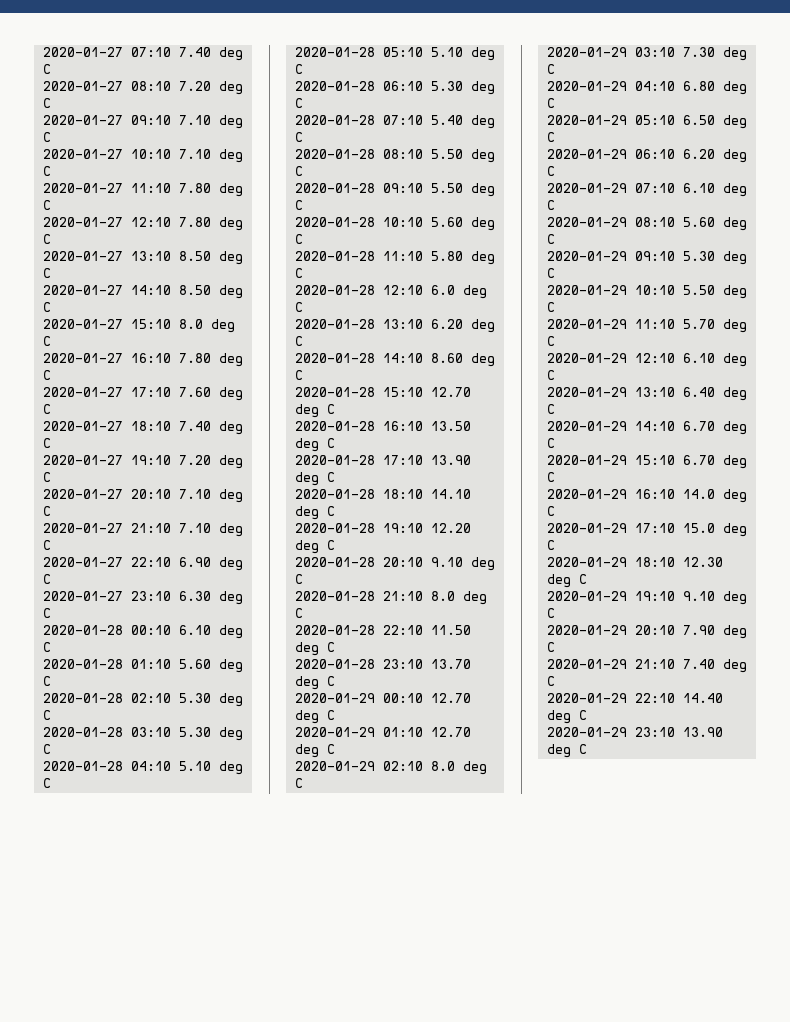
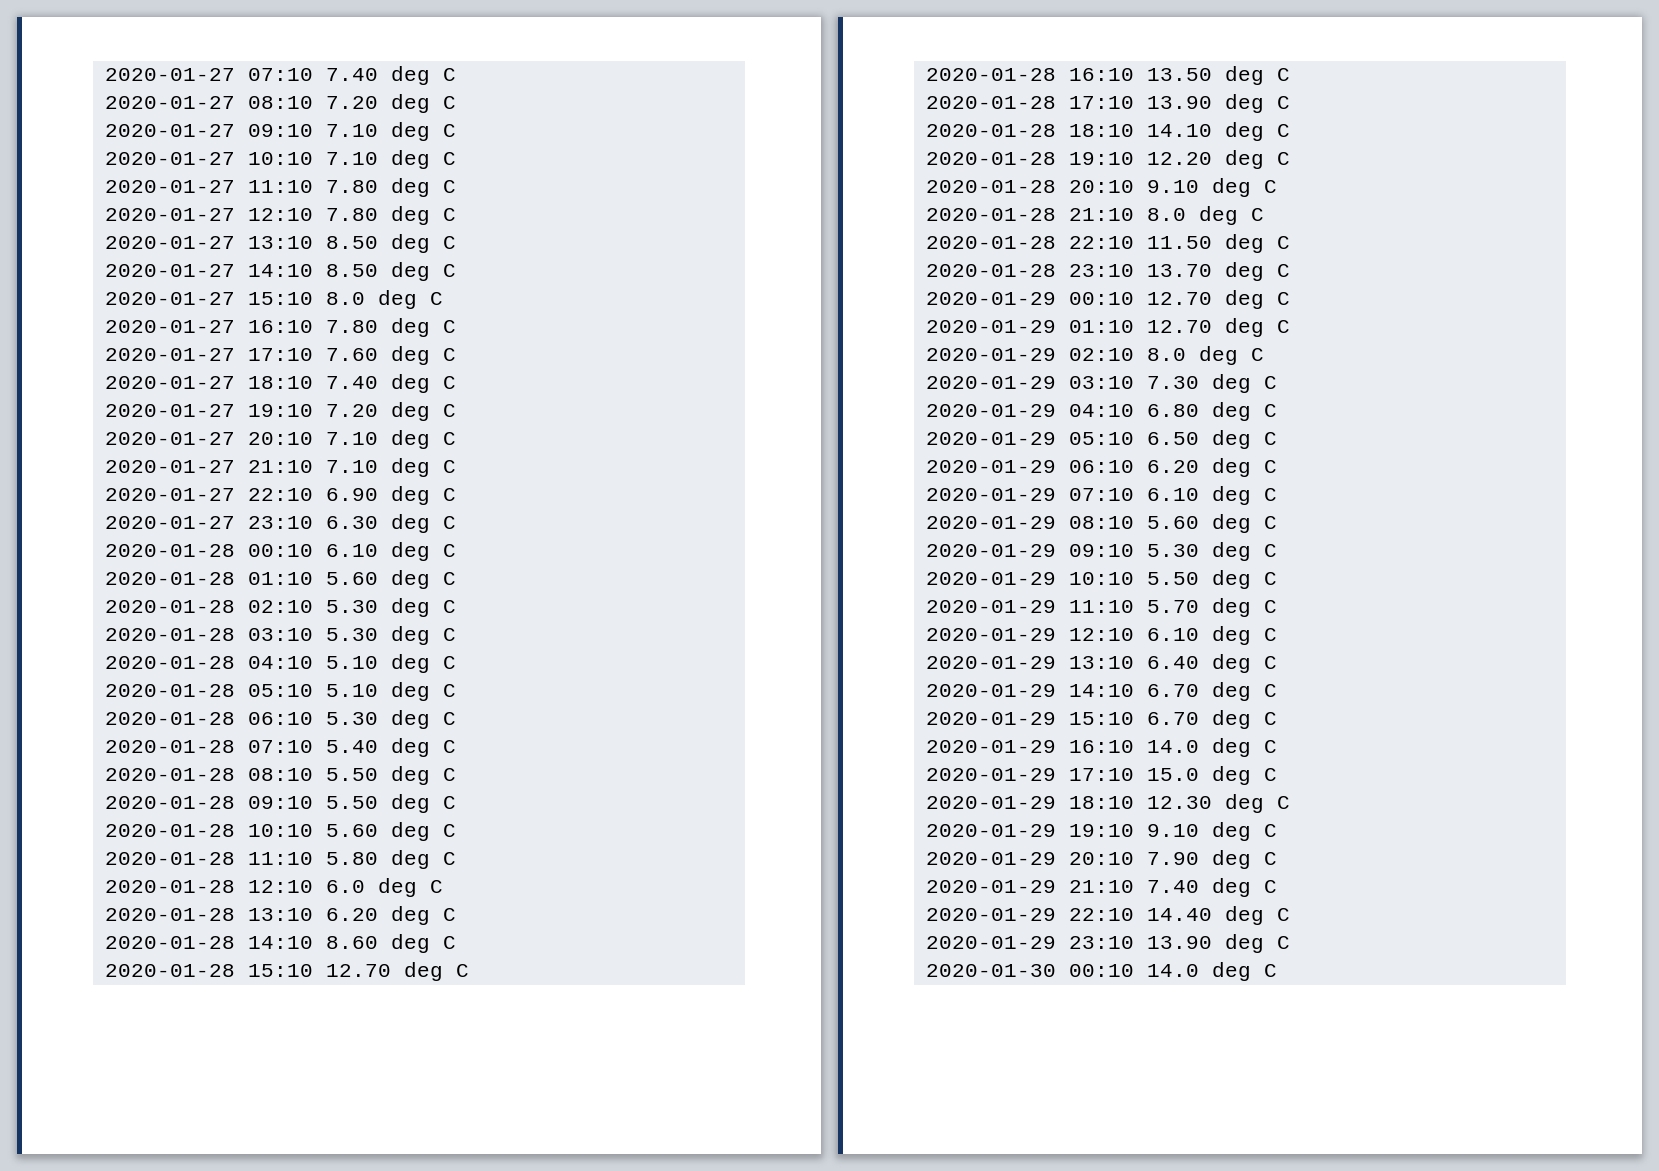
+ 2020-01-30 00:10 14.0 deg C

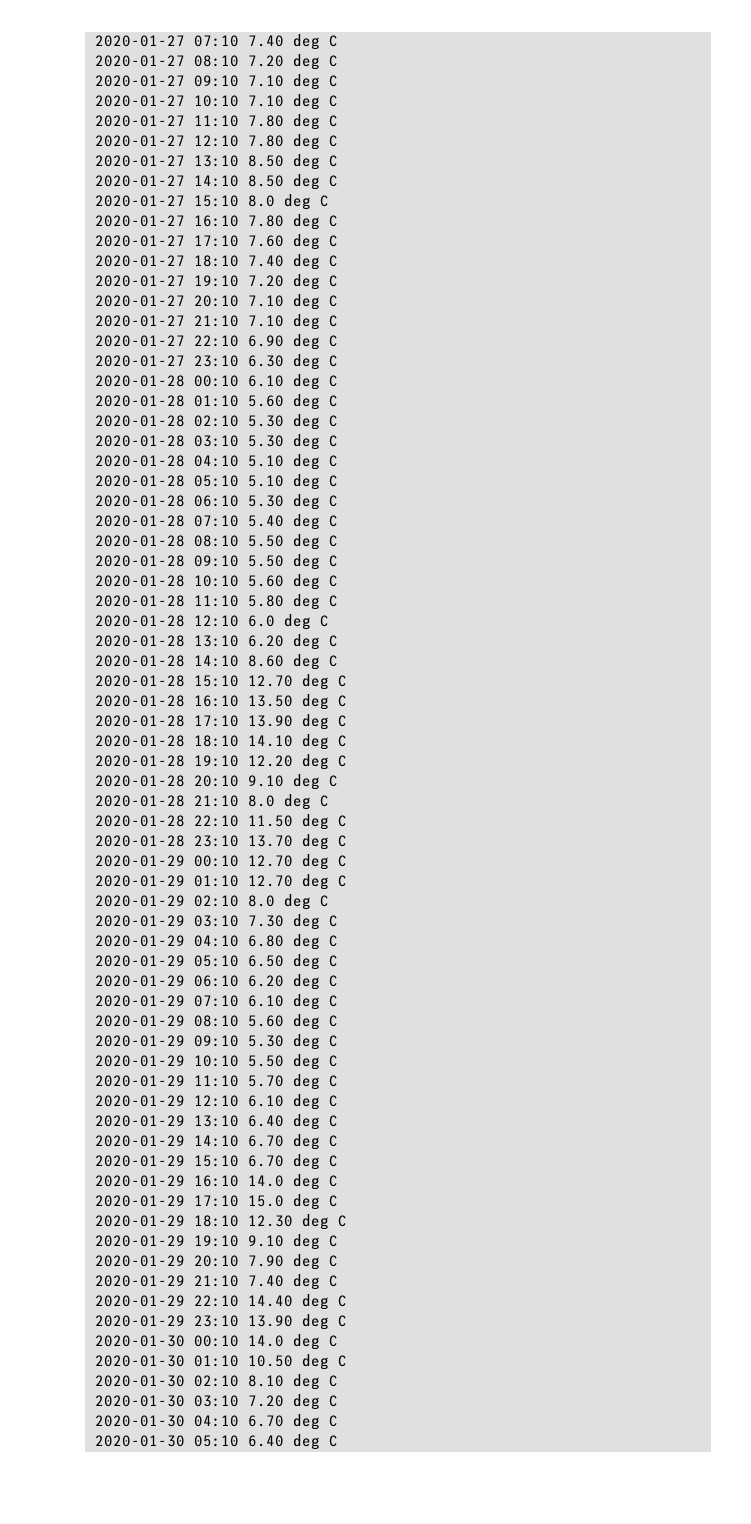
+ 2020-01-30 01:10 10.50 deg C
+ 2020-01-30 02:10 8.10 deg C
+ 2020-01-30 03:10 7.20 deg C
+ 2020-01-30 04:10 6.70 deg C
+ 2020-01-30 05:10 6.40 deg C

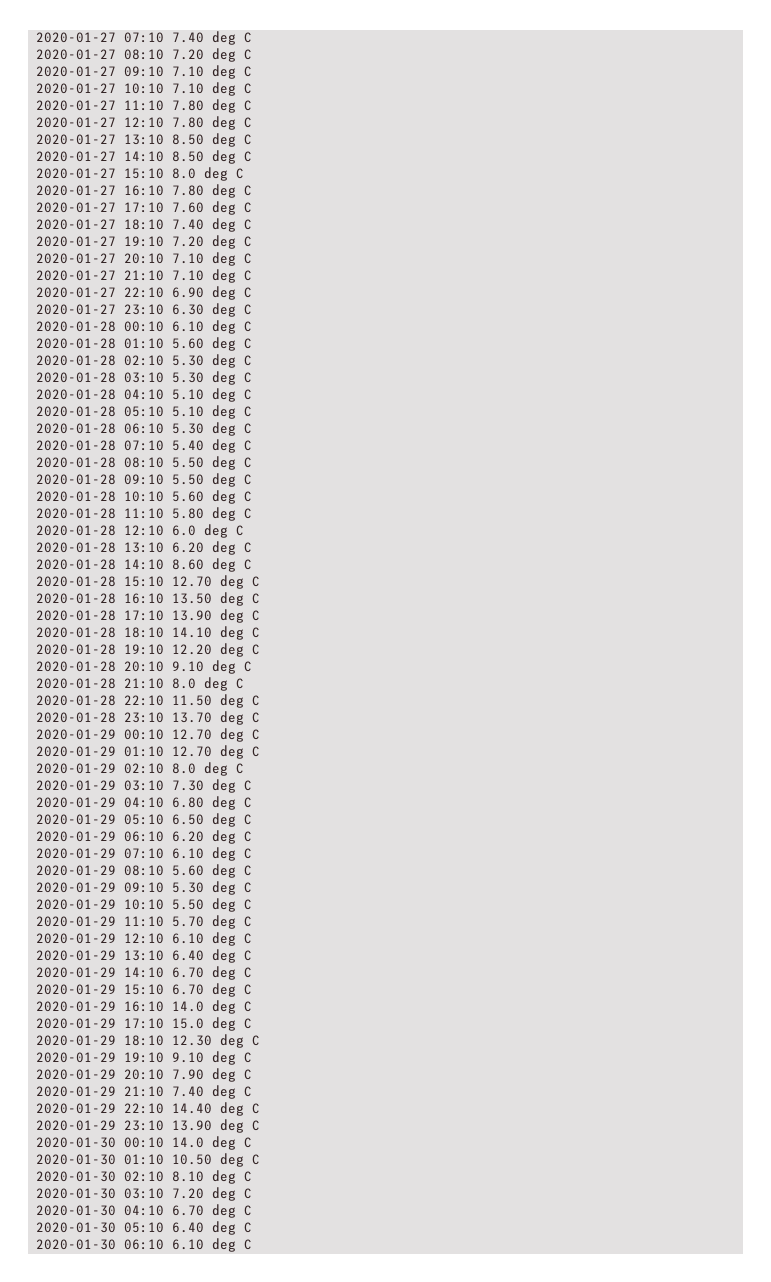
+ 2020-01-30 06:10 6.10 deg C

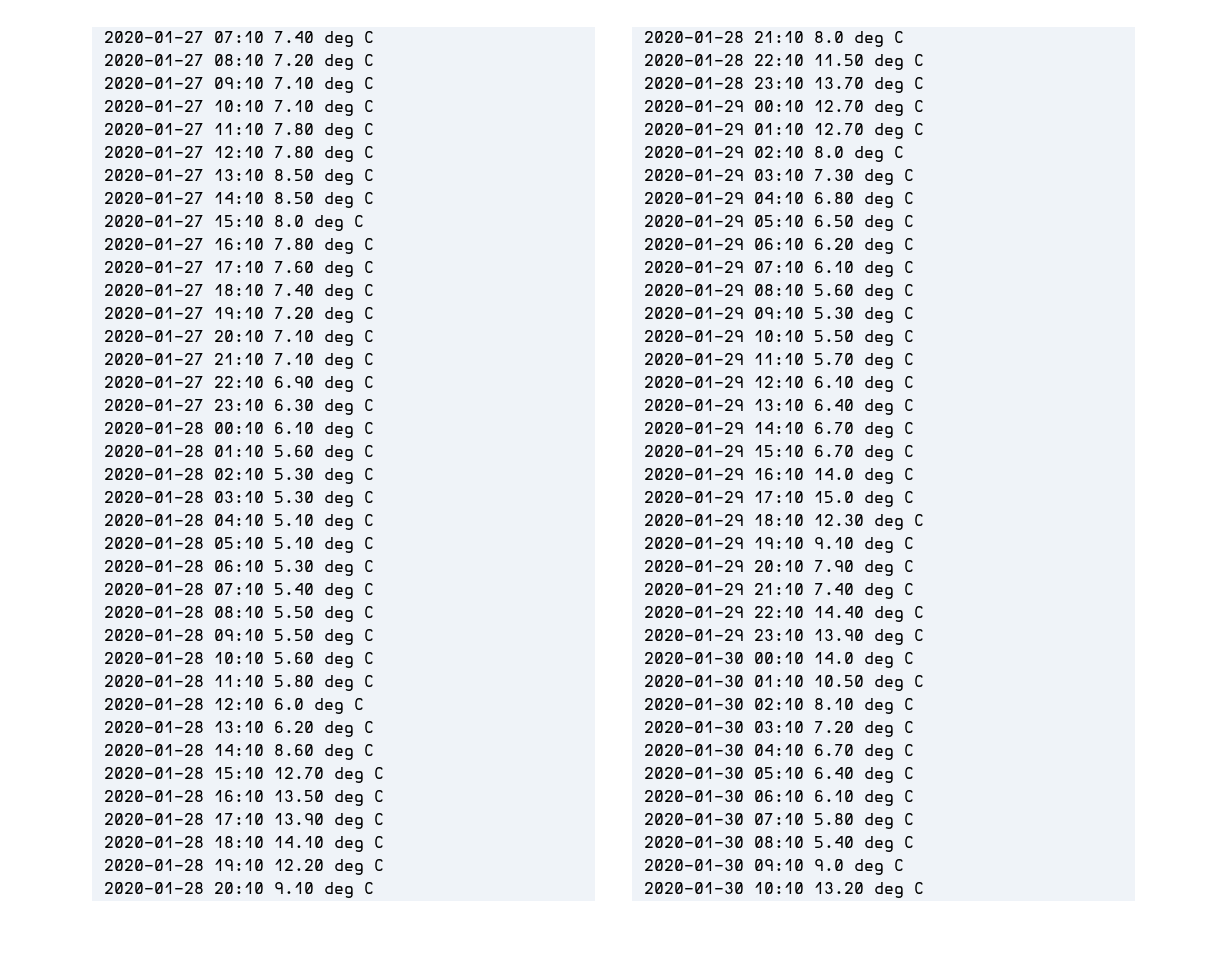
+ 2020-01-30 07:10 5.80 deg C
+ 2020-01-30 08:10 5.40 deg C
+ 2020-01-30 09:10 9.0 deg C
+ 2020-01-30 10:10 13.20 deg C

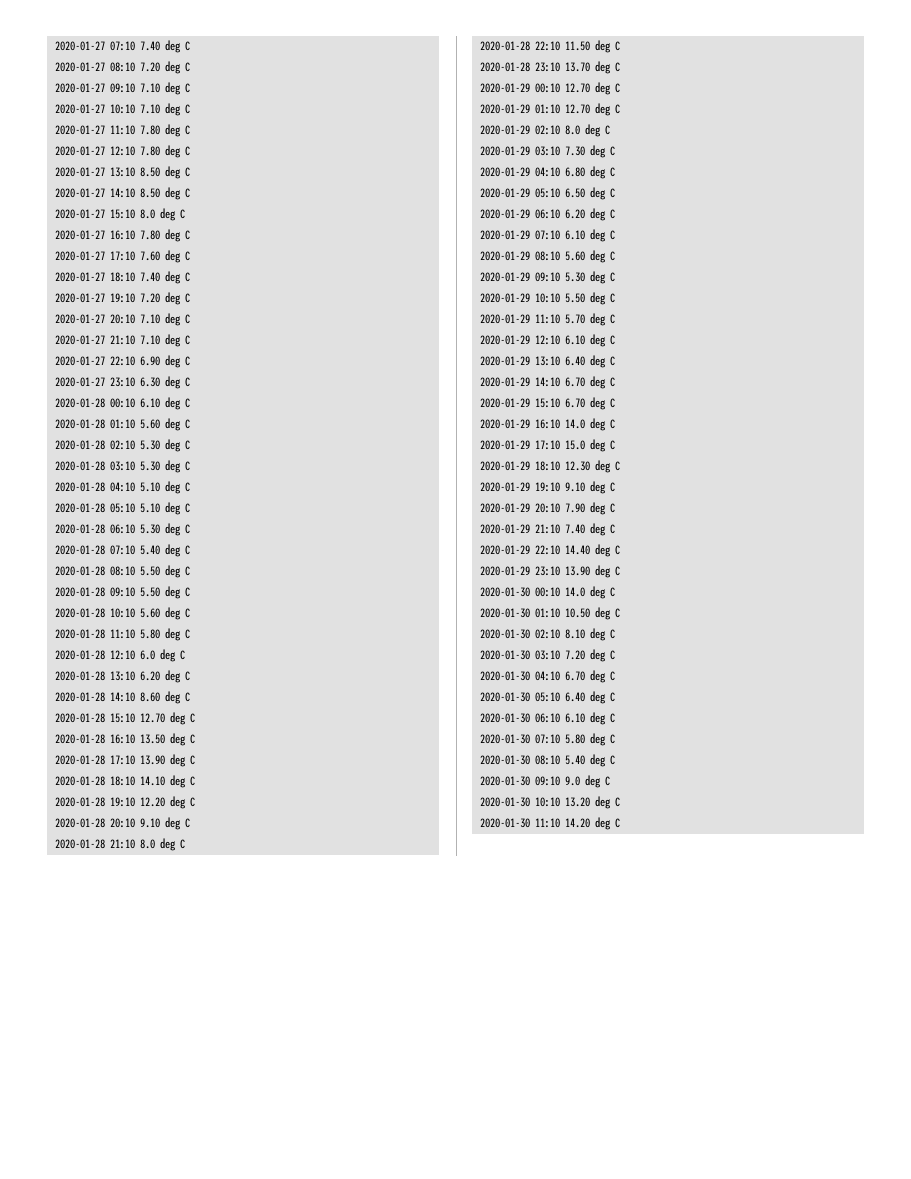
+ 2020-01-30 11:10 14.20 deg C

